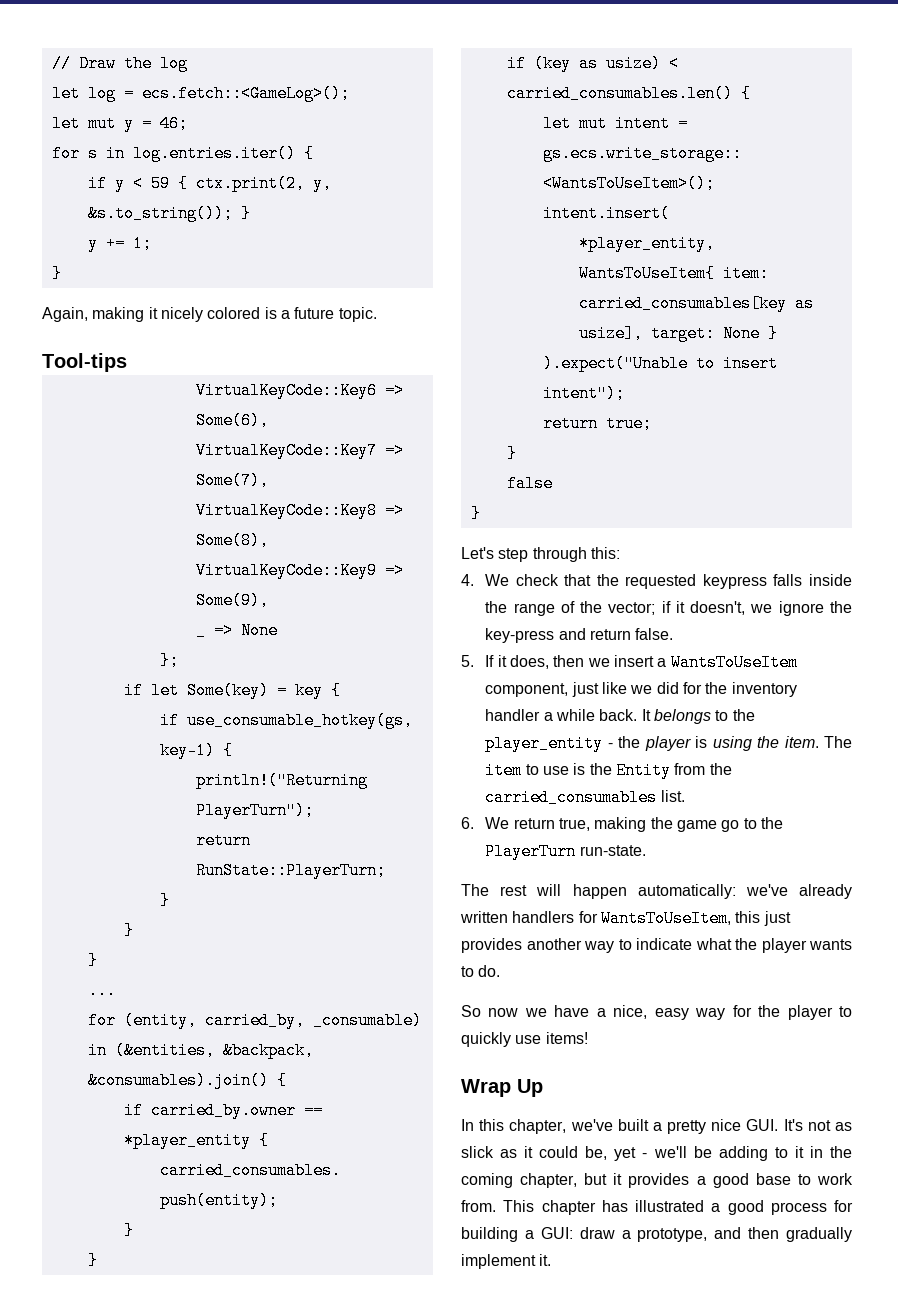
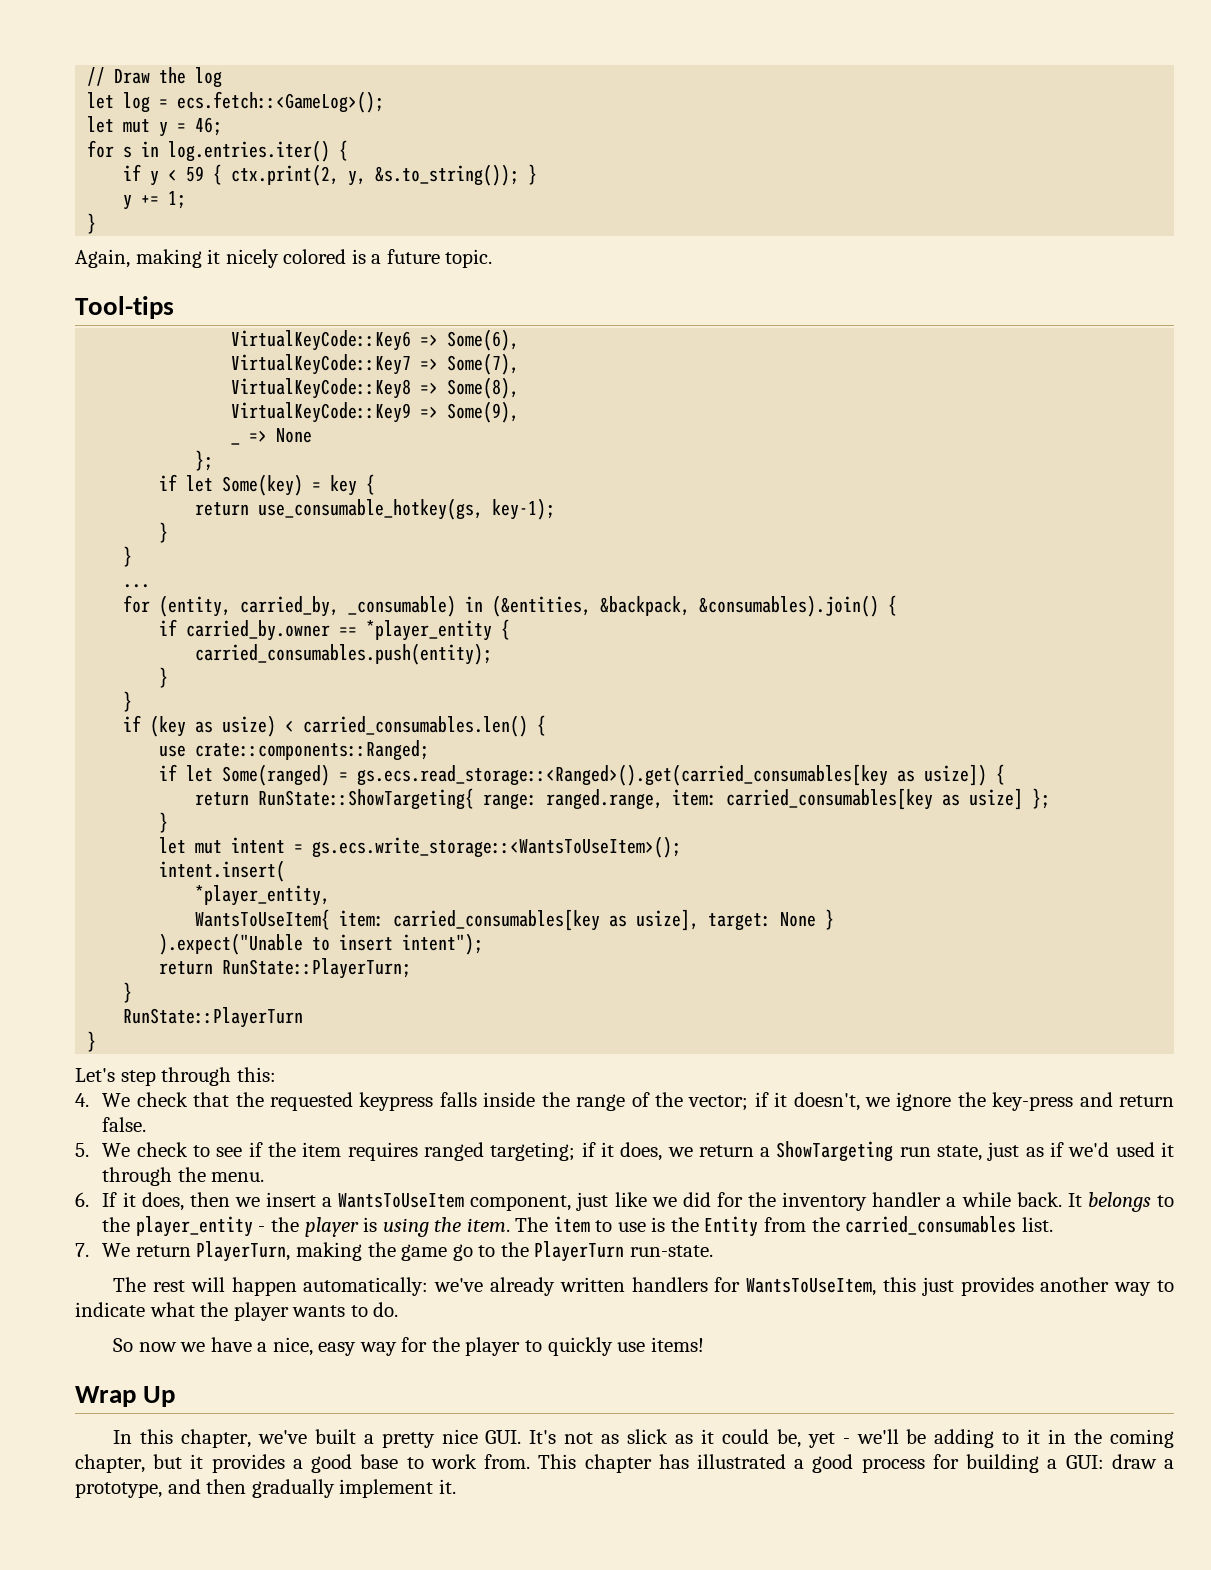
- if use_consumable_hotkey(gs, key-1) {
- println!("Returning PlayerTurn");
- return RunState::PlayerTurn;
- }
+ return use_consumable_hotkey(gs, key-1);
+ use crate::components::Ranged;
+ if let Some(ranged) = gs.ecs.read_storage::<Ranged>().get(carried_consumables[key as usize]) {
+ return RunState::ShowTargeting{ range: ranged.range, item: carried_consumables[key as usize] };
+ }
- return true;
+ return RunState::PlayerTurn;
  }
- false
+ RunState::PlayerTurn
- 5. If it does, then we insert a WantsToUseItem component, just like we did for the inventory handler a while back.
+ 5. We check to see if the item requires ranged targeting; if it does, we return a ShowTargeting run state, just as if we'd used it through the menu.
+ 6. If it does, then we insert a WantsToUseItem component, just like we did for the inventory handler a while back.
- 6. We return true, making the game go to the PlayerTurn run-state.
+ 7. We return PlayerTurn, making the game go to the PlayerTurn run-state.

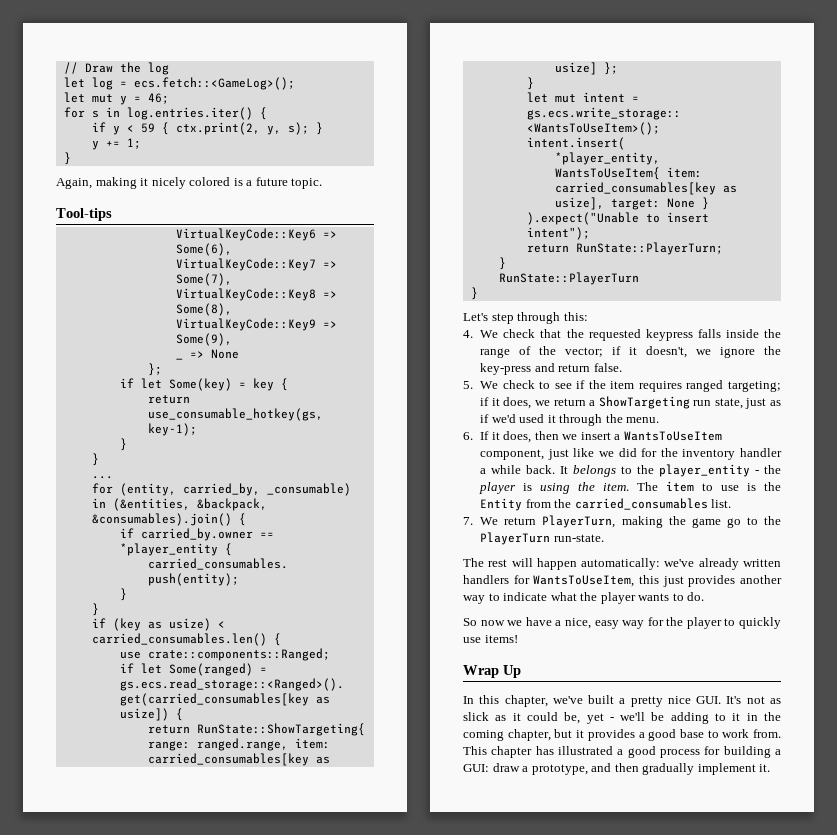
- if y < 59 { ctx.print(2, y, &s.to_string()); }
+ if y < 59 { ctx.print(2, y, s); }

